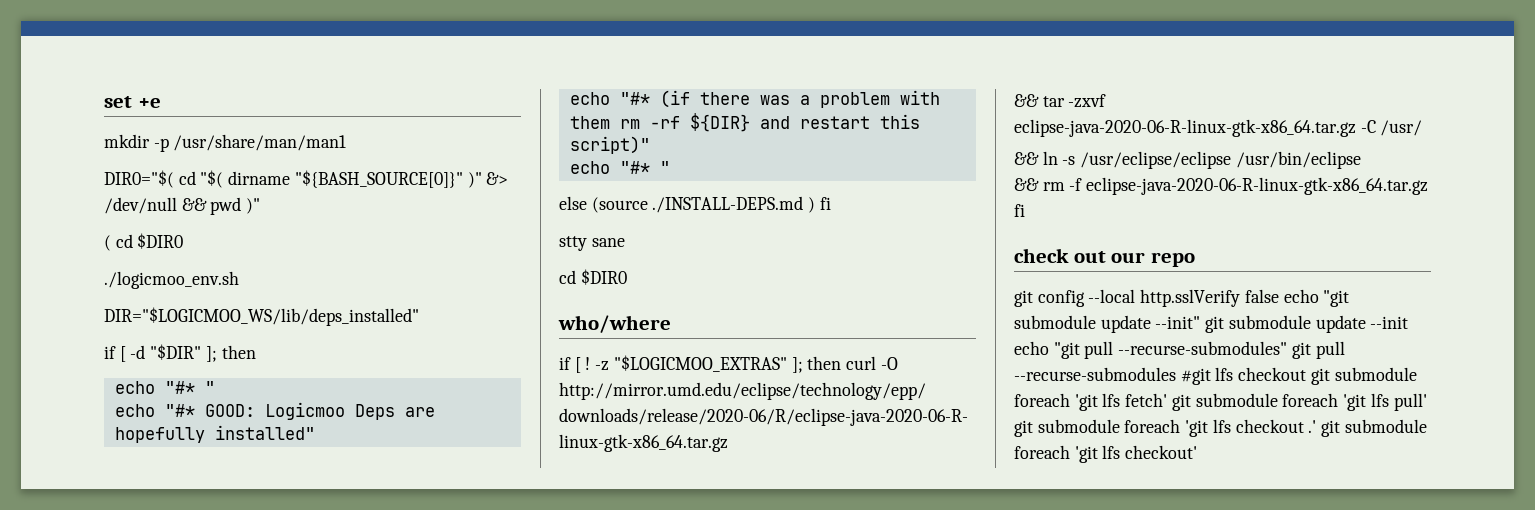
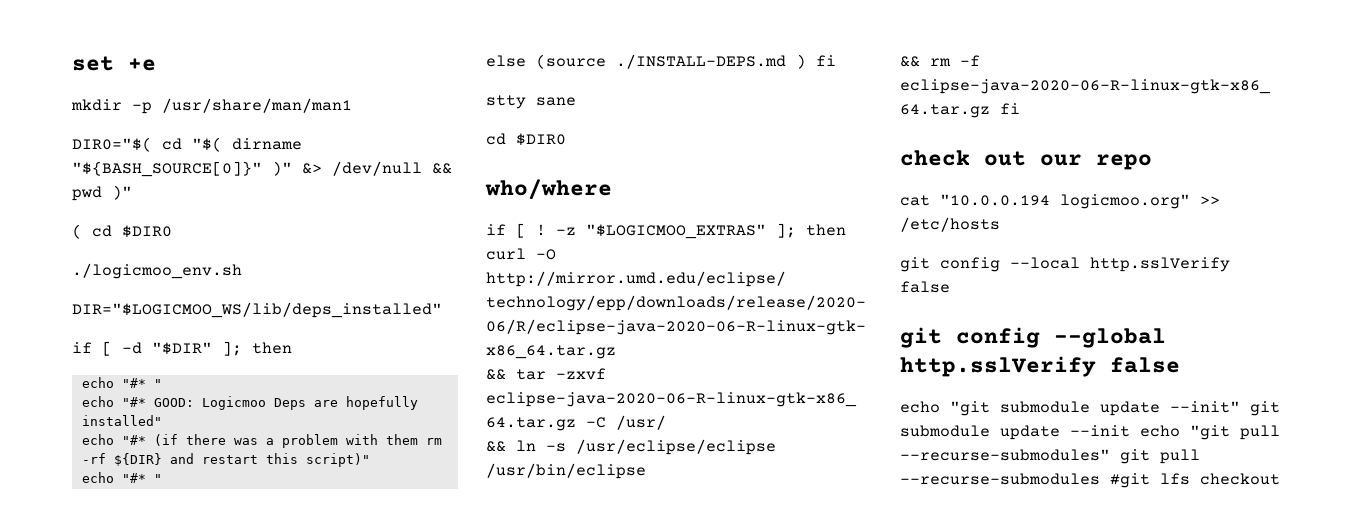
+ cat "10.0.0.194 logicmoo.org" >> /etc/hosts
- git config --local http.sslVerify false echo "git submodule update --init" git submodule update --init echo "git pull --recurse-submodules" git pull --recurse-submodules #git lfs checkout git submodule foreach 'git lfs fetch' git submodule foreach 'git lfs pull' git submodule foreach 'git lfs checkout .' git submodule foreach 'git lfs checkout'
+ git config --local http.sslVerify false
+ git config --global http.sslVerify false
+ echo "git submodule update --init" git submodule update --init echo "git pull --recurse-submodules" git pull --recurse-submodules #git lfs checkout

